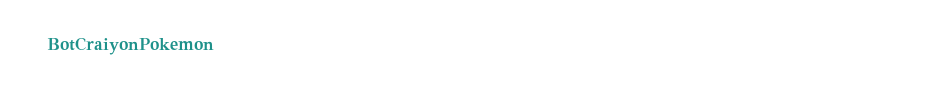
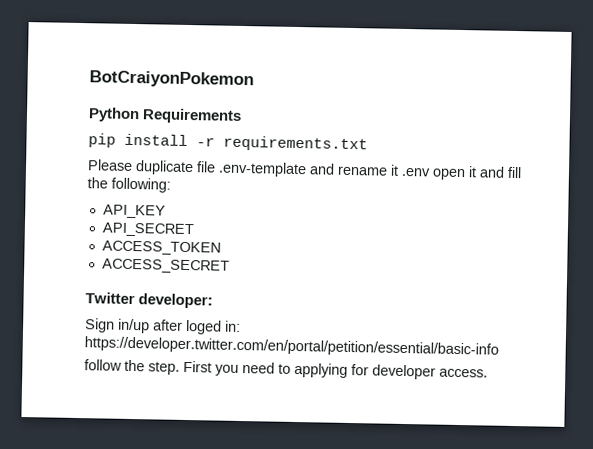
+ Python Requirements
+ pip install -r requirements.txt
+ Please duplicate file .env-template and rename it .env open it and fill the following:
+ API_KEY
+ API_SECRET
+ ACCESS_TOKEN
+ ACCESS_SECRET
+ Twitter developer:
+ Sign in/up after loged in: https://developer.twitter.com/en/portal/petition/essential/basic-info
+ follow the step. First you need to applying for developer access.

